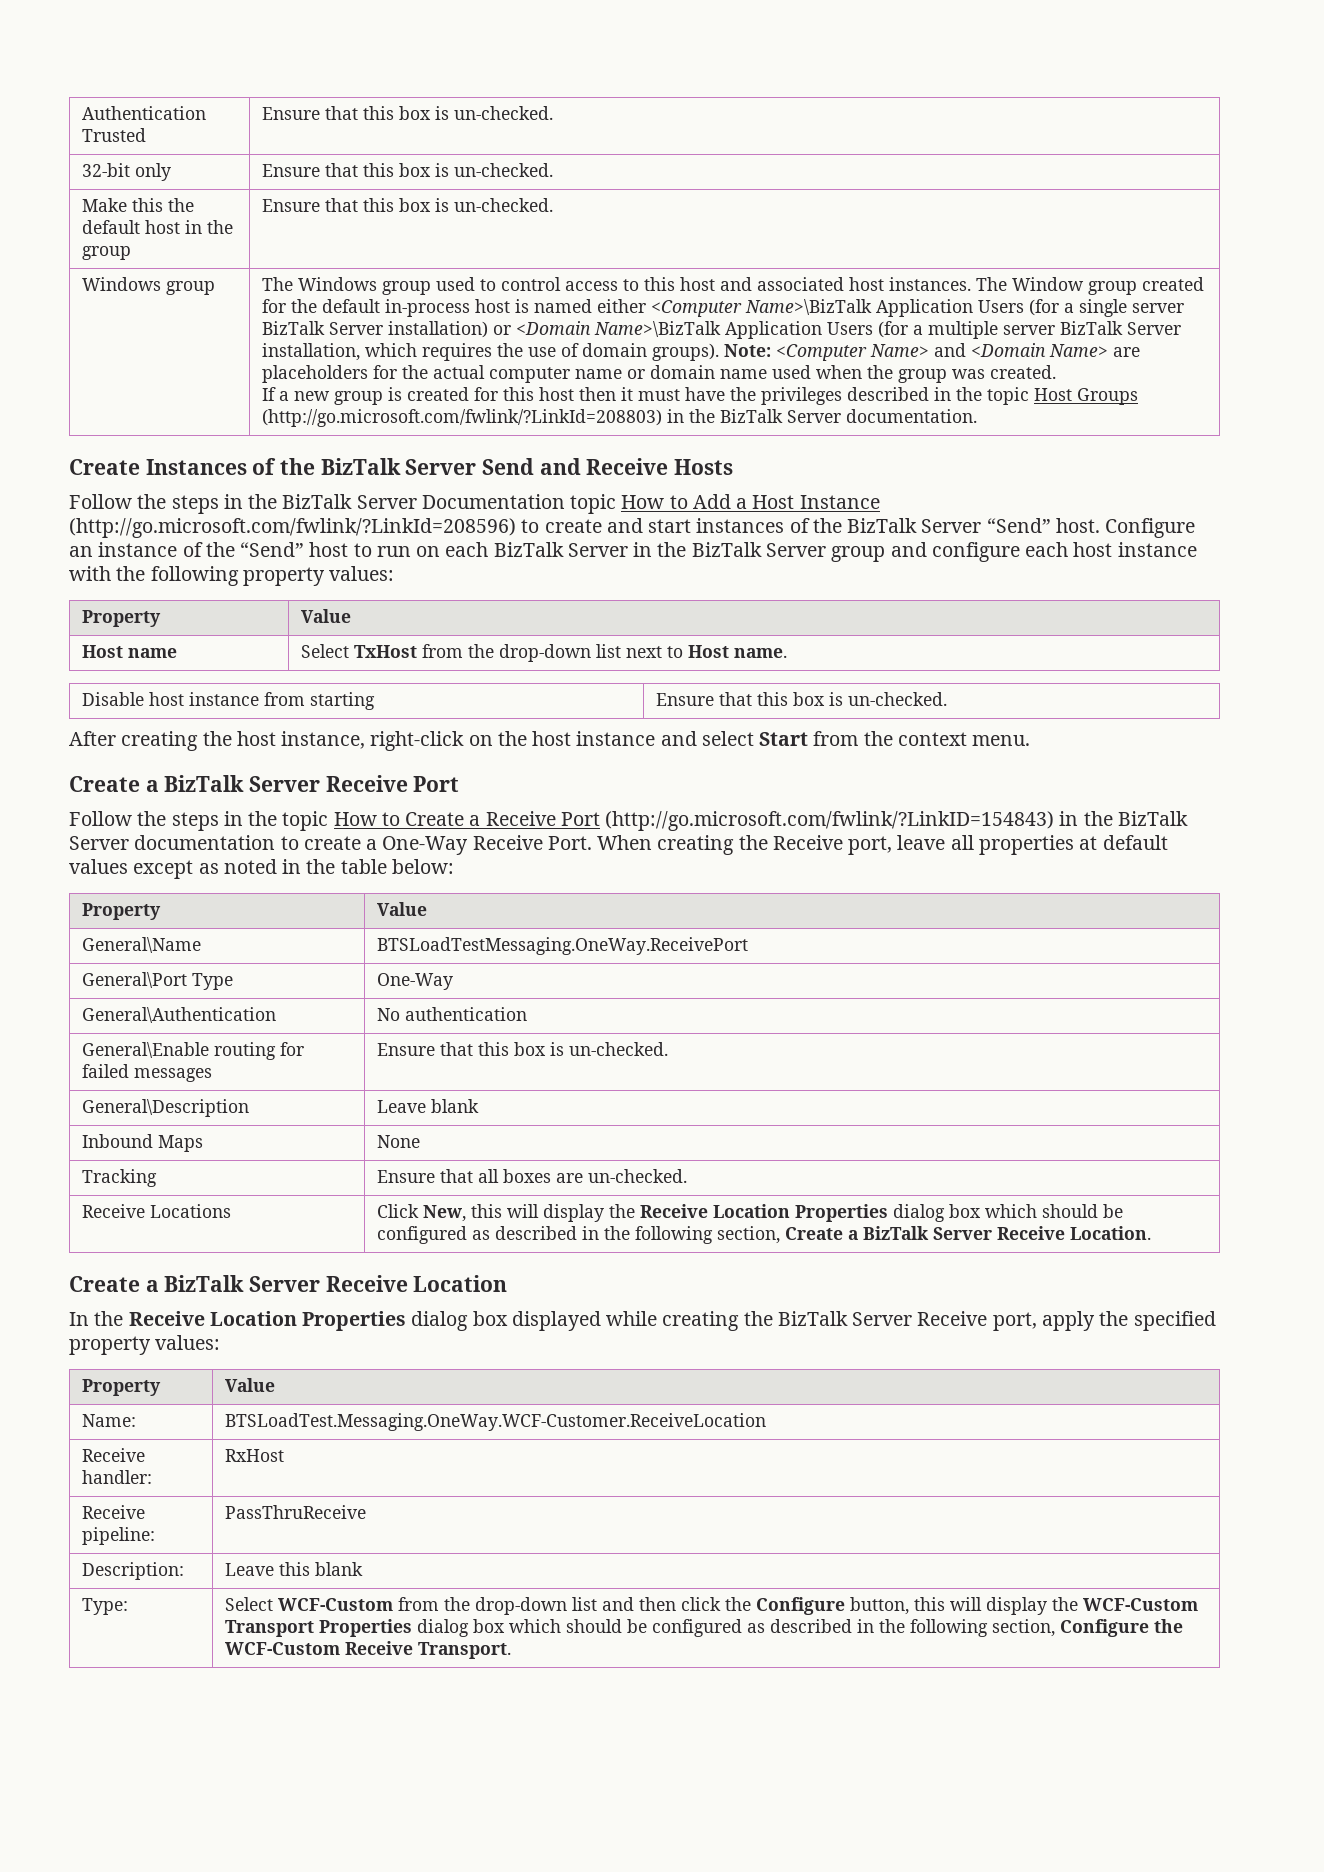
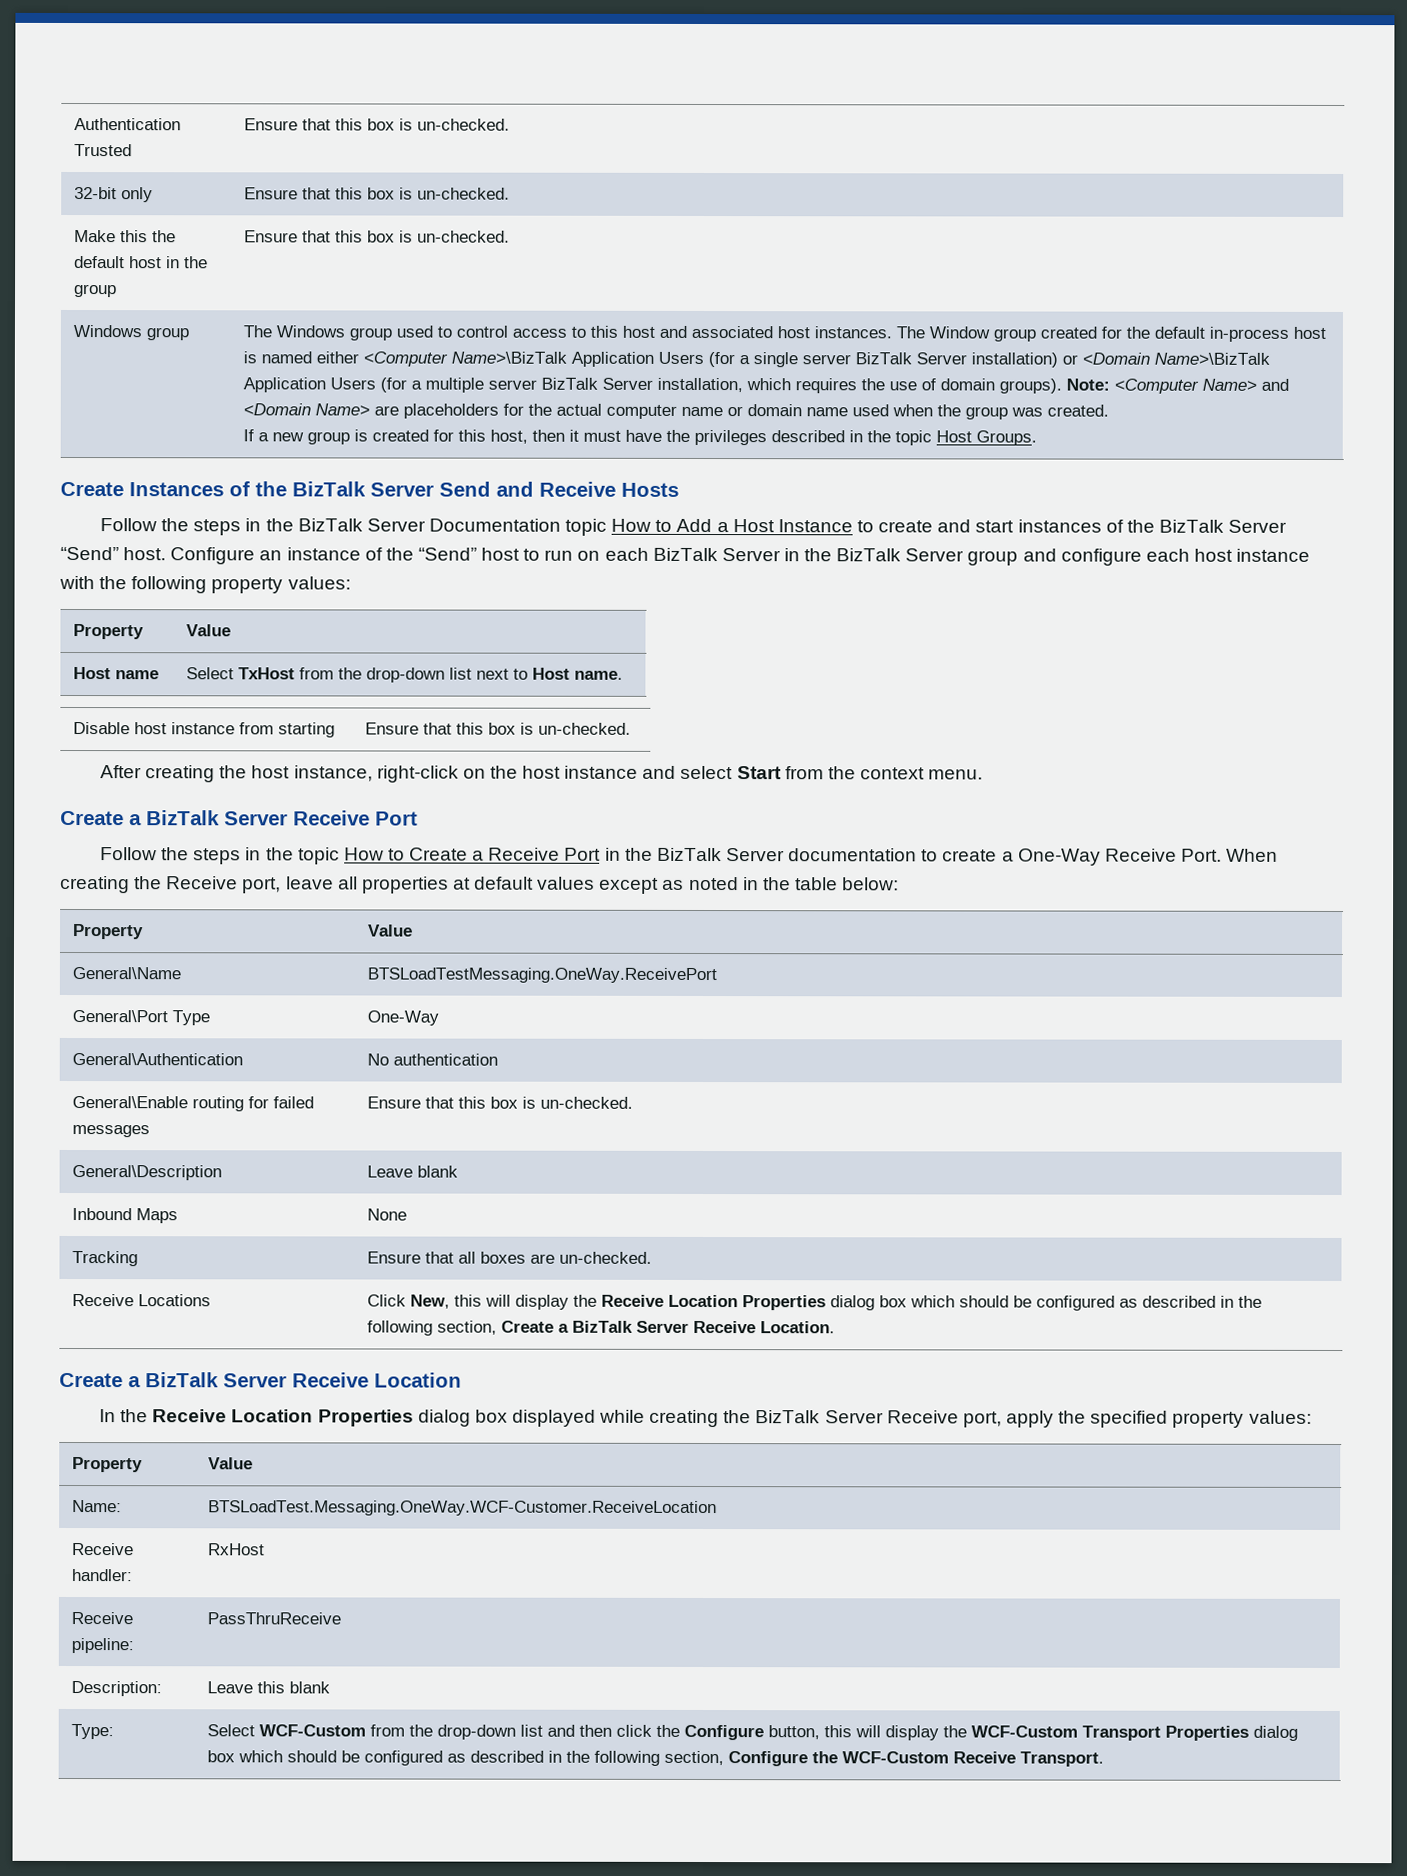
- If a new group is created for this host then it must have the privileges described in the topic Host Groups (http://go.microsoft.com/fwlink/?LinkId=208803) in the BizTalk Server documentation.
+ If a new group is created for this host, then it must have the privileges described in the topic Host Groups.
- Follow the steps in the BizTalk Server Documentation topic How to Add a Host Instance (http://go.microsoft.com/fwlink/?LinkId=208596) to create and start instances of the BizTalk Server “Send” host.
+ Follow the steps in the BizTalk Server Documentation topic How to Add a Host Instance to create and start instances of the BizTalk Server “Send” host.
- Follow the steps in the topic How to Create a Receive Port (http://go.microsoft.com/fwlink/?LinkID=154843) in the BizTalk Server documentation to create a One-Way Receive Port.
+ Follow the steps in the topic How to Create a Receive Port in the BizTalk Server documentation to create a One-Way Receive Port.

